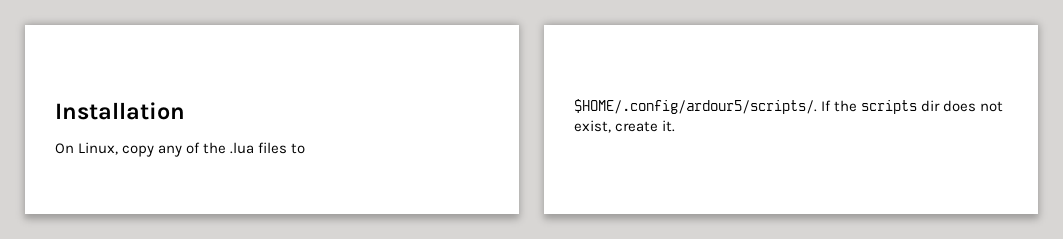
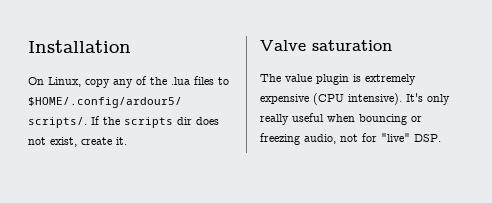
+ Valve saturation
+ The value plugin is extremely expensive (CPU intensive). It's only really useful when bouncing or freezing audio, not for "live" DSP.

